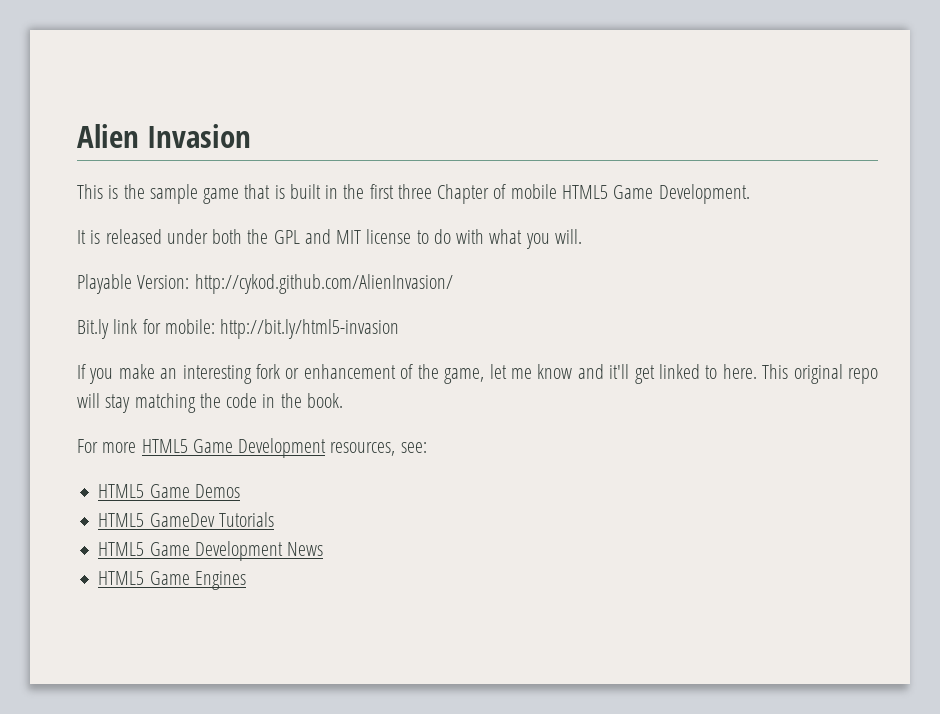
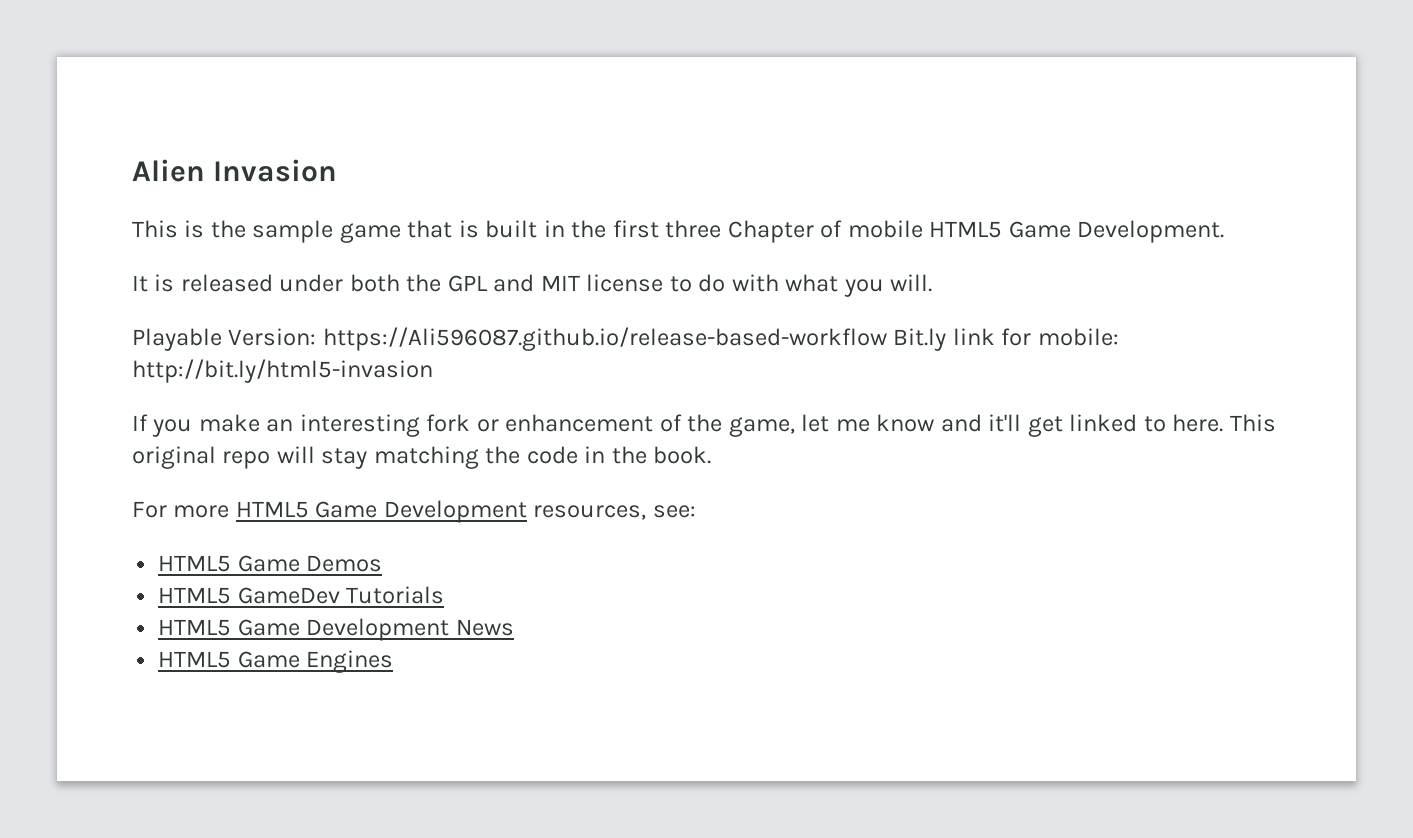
- Playable Version: http://cykod.github.com/AlienInvasion/
- Bit.ly link for mobile: http://bit.ly/html5-invasion
+ Playable Version: https://Ali596087.github.io/release-based-workflow Bit.ly link for mobile: http://bit.ly/html5-invasion

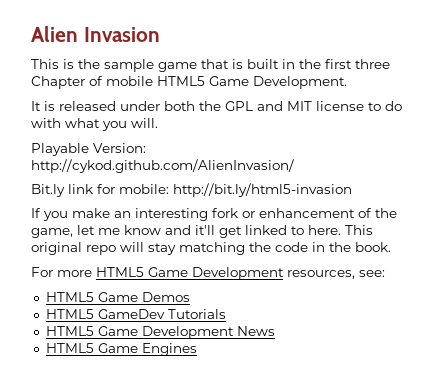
- Playable Version: https://Ali596087.github.io/release-based-workflow Bit.ly link for mobile: http://bit.ly/html5-invasion
+ Playable Version: http://cykod.github.com/AlienInvasion/
+ Bit.ly link for mobile: http://bit.ly/html5-invasion

